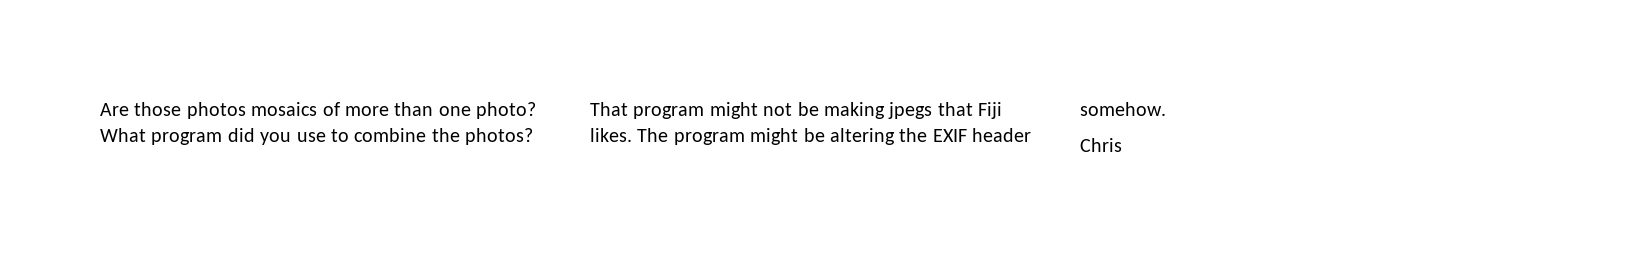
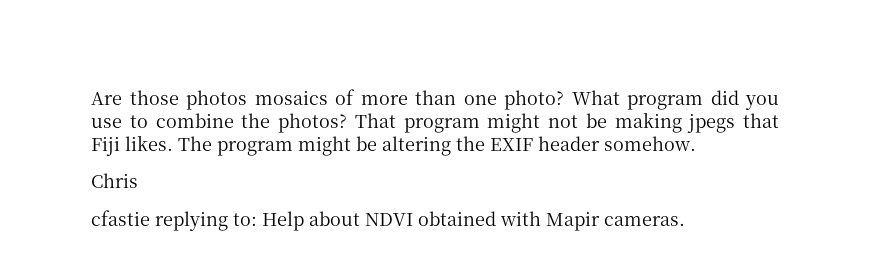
+ cfastie replying to: Help about NDVI obtained with Mapir cameras.

